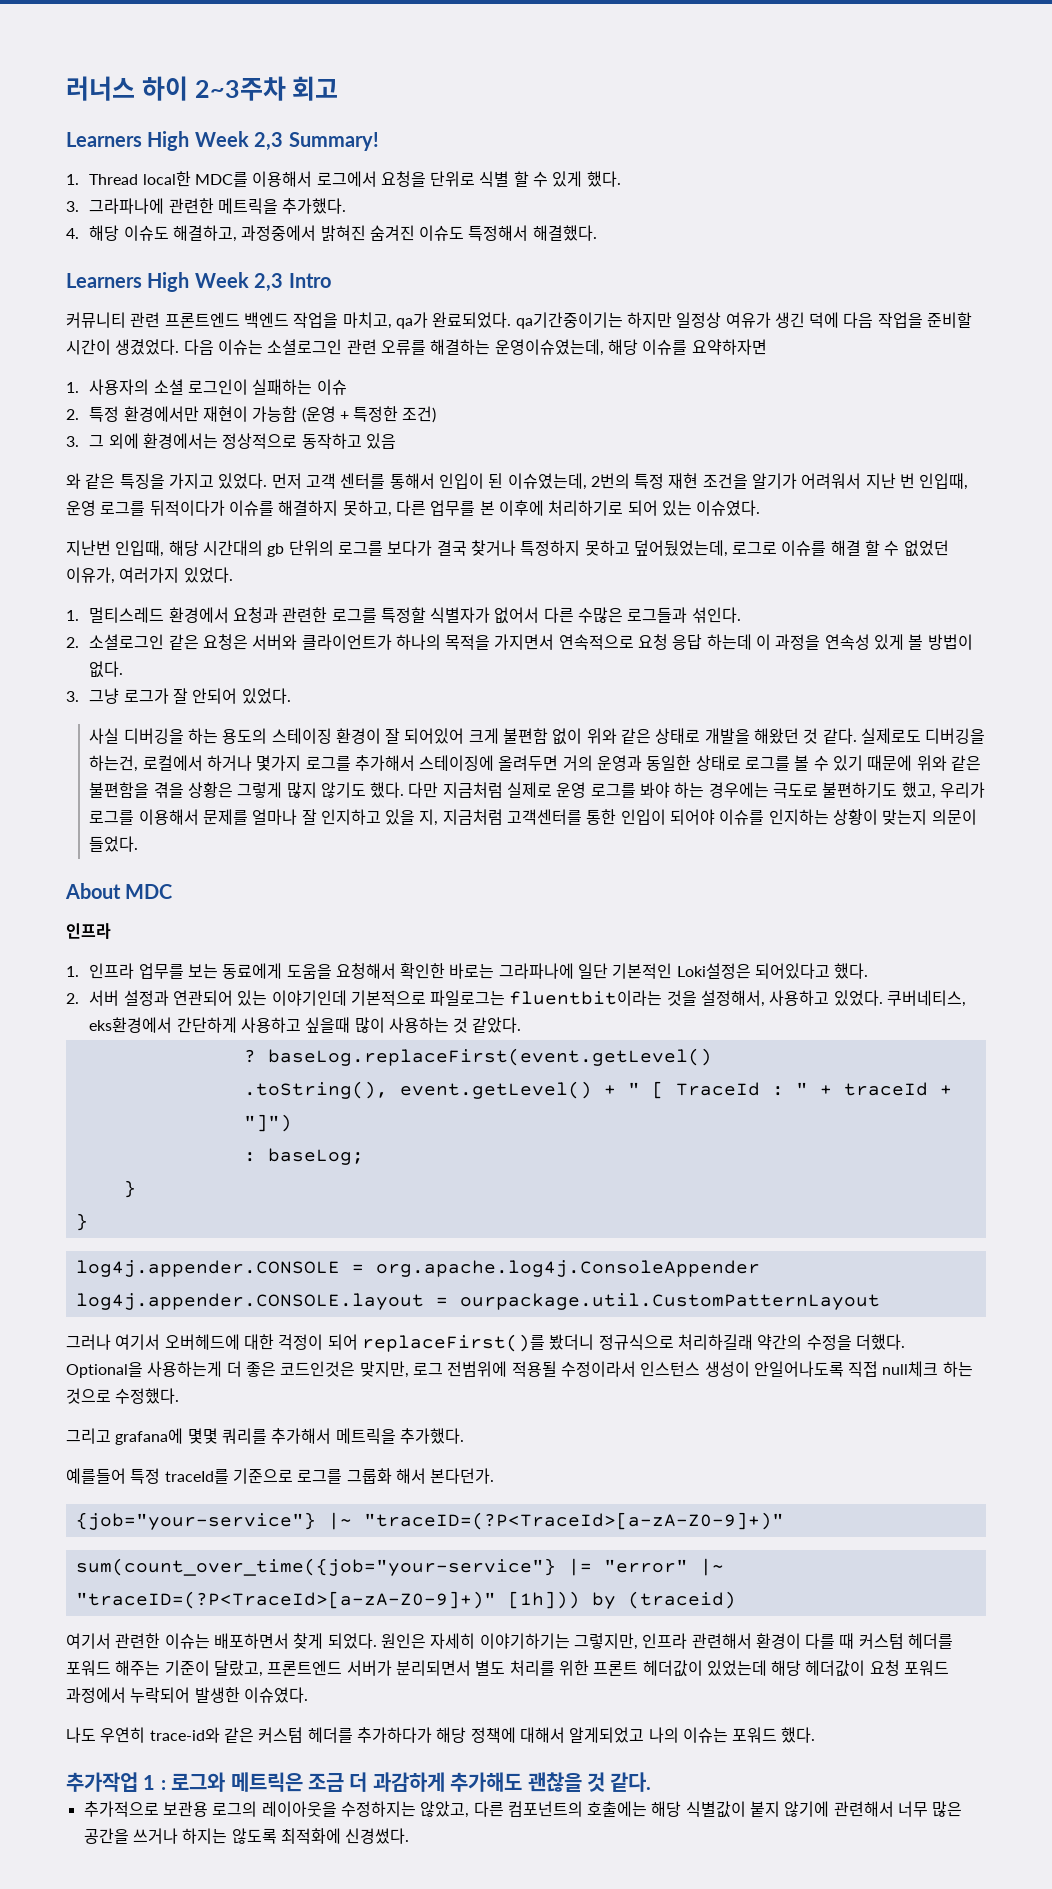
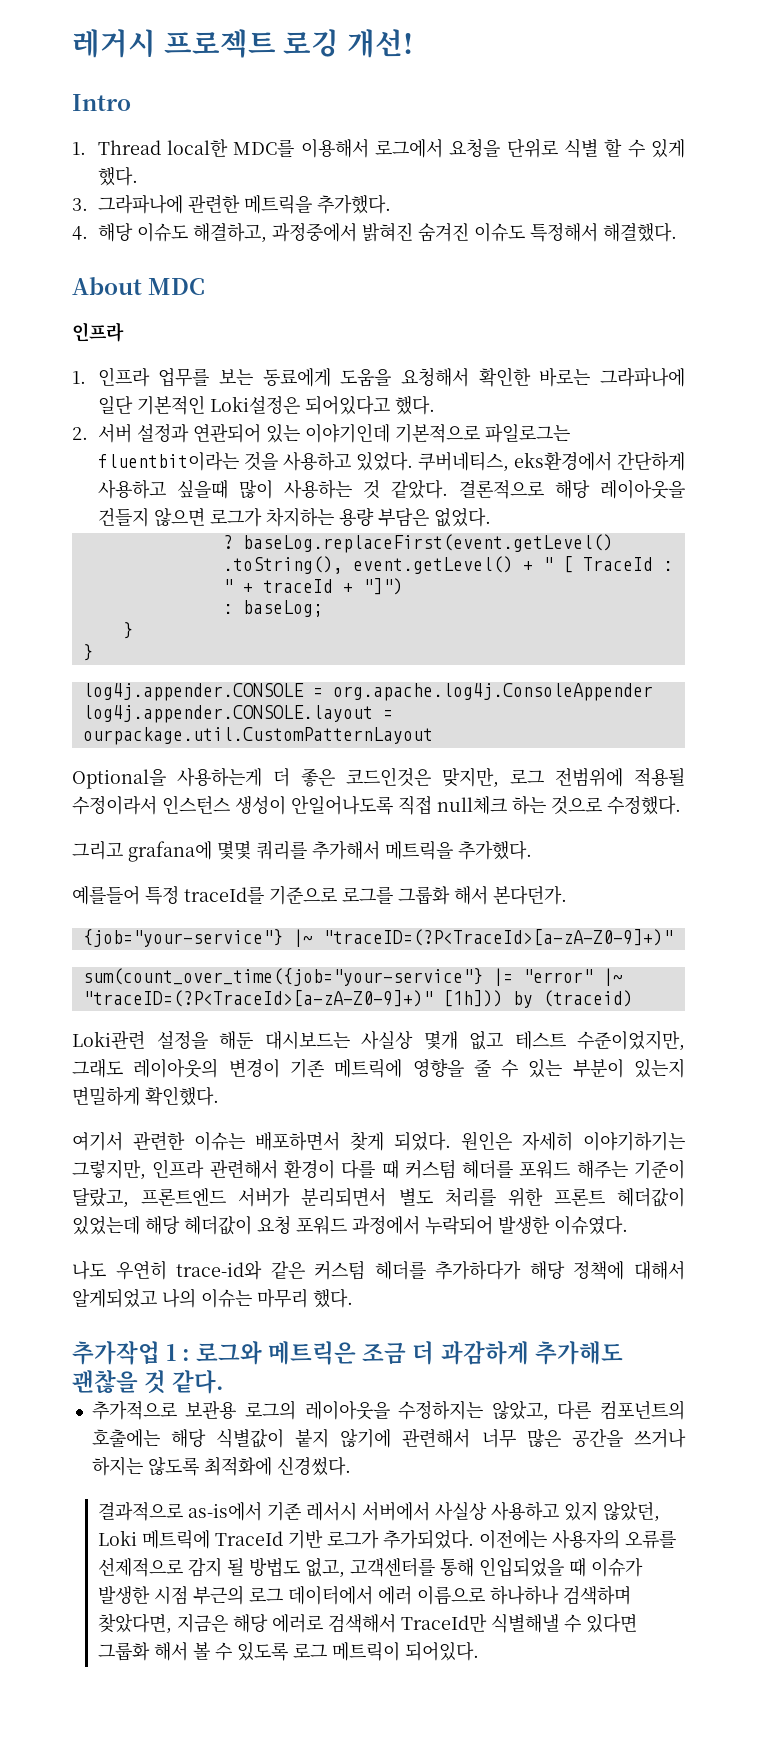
- 러너스 하이 2~3주차 회고
- Learners High Week 2,3 Summary!
+ 레거시 프로젝트 로깅 개선!
+ Intro
- Learners High Week 2,3 Intro
- 커뮤니티 관련 프론트엔드 백엔드 작업을 마치고, qa가 완료되었다. qa기간중이기는 하지만 일정상 여유가 생긴 덕에 다음 작업을 준비할 시간이 생겼었다. 다음 이슈는 소셜로그인 관련 오류를 해결하는 운영이슈였는데, 해당 이슈를 요약하자면
- 1. 사용자의 소셜 로그인이 실패하는 이슈
- 2. 특정 환경에서만 재현이 가능함 (운영 + 특정한 조건)
- 3. 그 외에 환경에서는 정상적으로 동작하고 있음
- 와 같은 특징을 가지고 있었다. 먼저 고객 센터를 통해서 인입이 된 이슈였는데, 2번의 특정 재현 조건을 알기가 어려워서 지난 번 인입때, 운영 로그를 뒤적이다가 이슈를 해결하지 못하고, 다른 업무를 본 이후에 처리하기로 되어 있는 이슈였다.
- 지난번 인입때, 해당 시간대의 gb 단위의 로그를 보다가 결국 찾거나 특정하지 못하고 덮어뒀었는데, 로그로 이슈를 해결 할 수 없었던 이유가, 여러가지 있었다.
- 1. 멀티스레드 환경에서 요청과 관련한 로그를 특정할 식별자가 없어서 다른 수많은 로그들과 섞인다.
- 2. 소셜로그인 같은 요청은 서버와 클라이언트가 하나의 목적을 가지면서 연속적으로 요청 응답 하는데 이 과정을 연속성 있게 볼 방법이 없다.
- 3. 그냥 로그가 잘 안되어 있었다.
- 사실 디버깅을 하는 용도의 스테이징 환경이 잘 되어있어 크게 불편함 없이 위와 같은 상태로 개발을 해왔던 것 같다. 실제로도 디버깅을 하는건, 로컬에서 하거나 몇가지 로그를 추가해서 스테이징에 올려두면 거의 운영과 동일한 상태로 로그를 볼 수 있기 때문에 위와 같은 불편함을 겪을 상황은 그렇게 많지 않기도 했다. 다만 지금처럼 실제로 운영 로그를 봐야 하는 경우에는 극도로 불편하기도 했고, 우리가 로그를 이용해서 문제를 얼마나 잘 인지하고 있을 지, 지금처럼 고객센터를 통한 인입이 되어야 이슈를 인지하는 상황이 맞는지 의문이 들었다.
- 2. 서버 설정과 연관되어 있는 이야기인데 기본적으로 파일로그는 fluentbit이라는 것을 설정해서, 사용하고 있었다.
+ 2. 서버 설정과 연관되어 있는 이야기인데 기본적으로 파일로그는 fluentbit이라는 것을 사용하고 있었다.
+ 결론적으로 해당 레이아웃을 건들지 않으면 로그가 차지하는 용량 부담은 없었다.
- 그러나 여기서 오버헤드에 대한 걱정이 되어 replaceFirst()를 봤더니 정규식으로 처리하길래 약간의 수정을 더했다.
+ Loki관련 설정을 해둔 대시보드는 사실상 몇개 없고 테스트 수준이었지만, 그래도 레이아웃의 변경이 기존 메트릭에 영향을 줄 수 있는 부분이 있는지 면밀하게 확인했다.
- 나도 우연히 trace-id와 같은 커스텀 헤더를 추가하다가 해당 정책에 대해서 알게되었고 나의 이슈는 포워드 했다.
+ 나도 우연히 trace-id와 같은 커스텀 헤더를 추가하다가 해당 정책에 대해서 알게되었고 나의 이슈는 마무리 했다.
+ 결과적으로 as-is에서 기존 레서시 서버에서 사실상 사용하고 있지 않았던, Loki 메트릭에 TraceId 기반 로그가 추가되었다. 이전에는 사용자의 오류를 선제적으로 감지 될 방법도 없고, 고객센터를 통해 인입되었을 때 이슈가 발생한 시점 부근의 로그 데이터에서 에러 이름으로 하나하나 검색하며 찾았다면, 지금은 해당 에러로 검색해서 TraceId만 식별해낼 수 있다면 그룹화 해서 볼 수 있도록 로그 메트릭이 되어있다.

